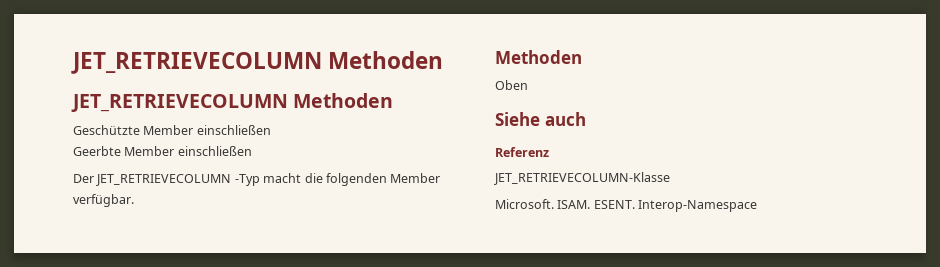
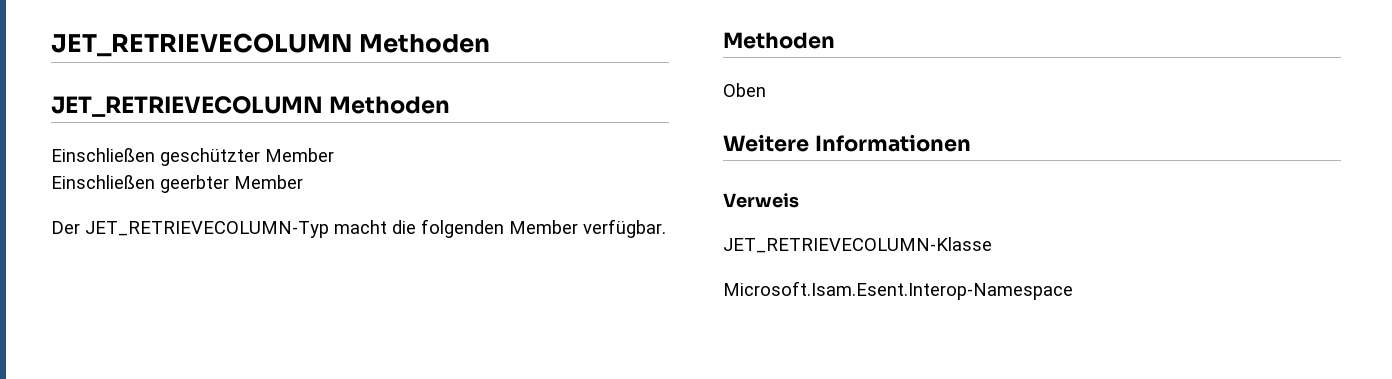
- Geschützte Member einschließen
- Geerbte Member einschließen
+ Einschließen geschützter Member
+ Einschließen geerbter Member
- Der JET_RETRIEVECOLUMN -Typ macht die folgenden Member verfügbar.
+ Der JET_RETRIEVECOLUMN-Typ macht die folgenden Member verfügbar.
- Siehe auch
- Referenz
+ Weitere Informationen
+ Verweis
  JET_RETRIEVECOLUMN-Klasse
- Microsoft. ISAM. ESENT. Interop-Namespace
+ Microsoft.Isam.Esent.Interop-Namespace

